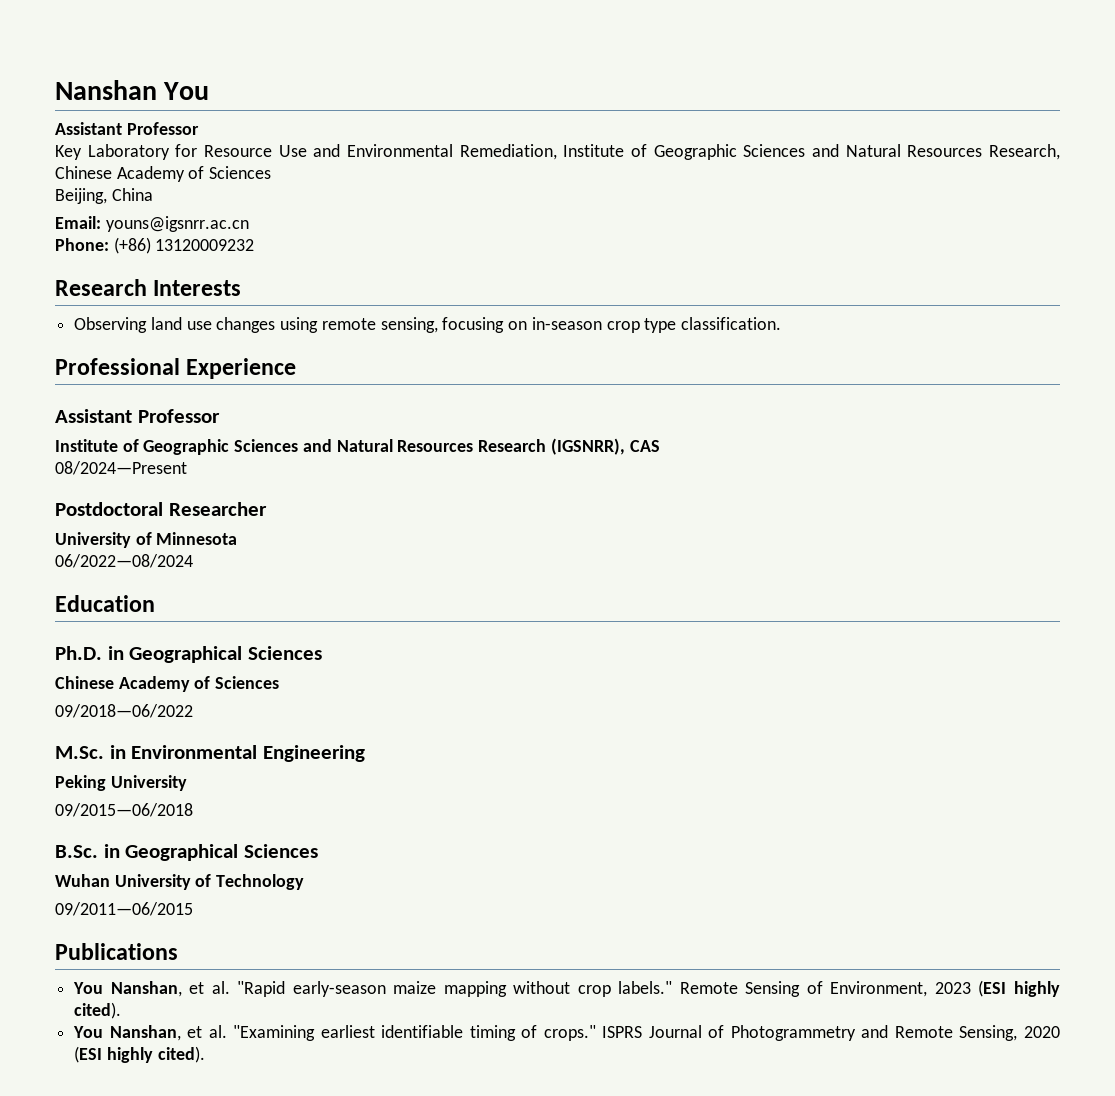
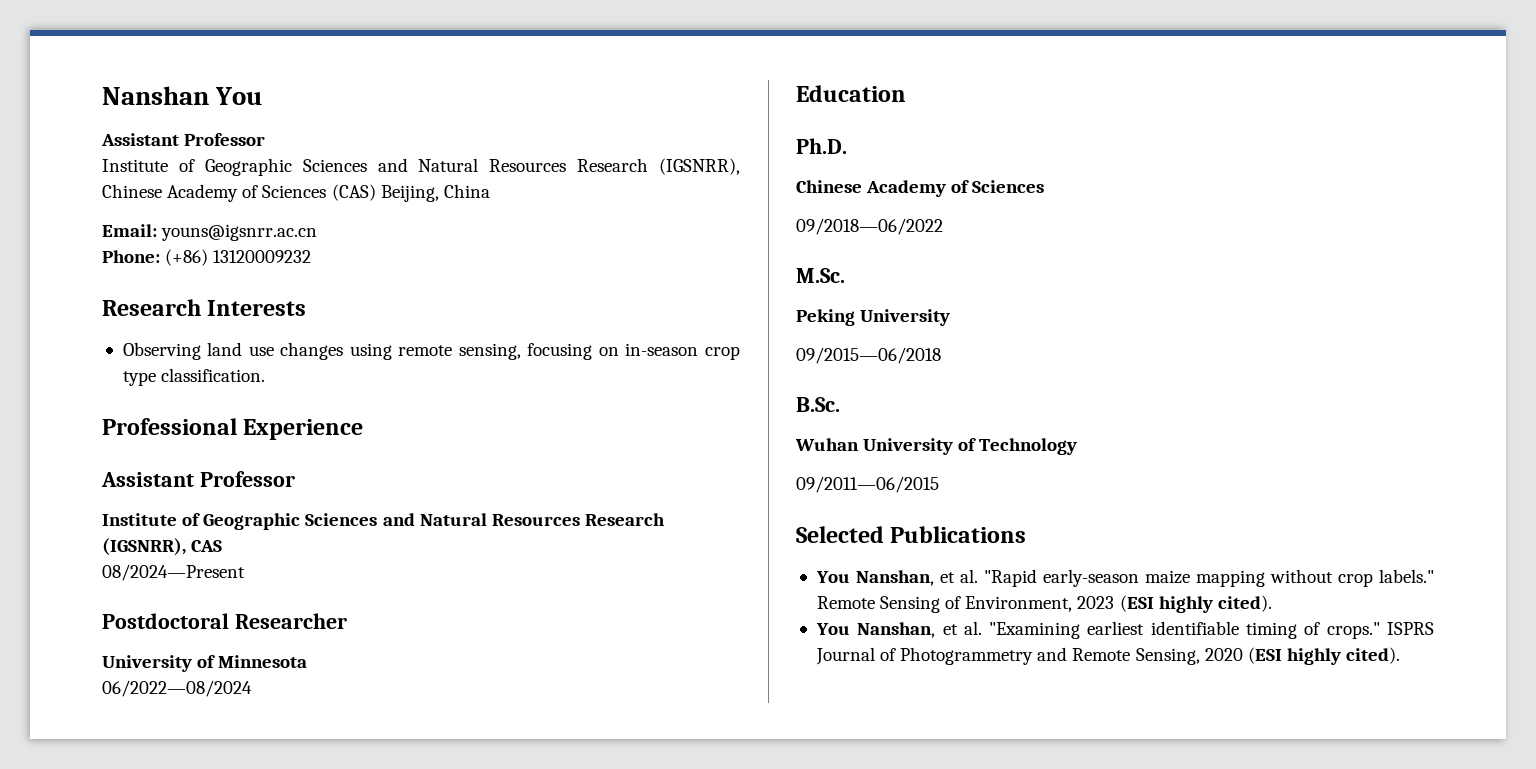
- Key Laboratory for Resource Use and Environmental Remediation, Institute of Geographic Sciences and Natural Resources Research, Chinese Academy of Sciences
- Beijing, China
+ Institute of Geographic Sciences and Natural Resources Research (IGSNRR), Chinese Academy of Sciences (CAS) Beijing, China
- Ph.D. in Geographical Sciences
+ Ph.D.
- M.Sc. in Environmental Engineering
+ M.Sc.
- B.Sc. in Geographical Sciences
+ B.Sc.
- Publications
+ Selected Publications

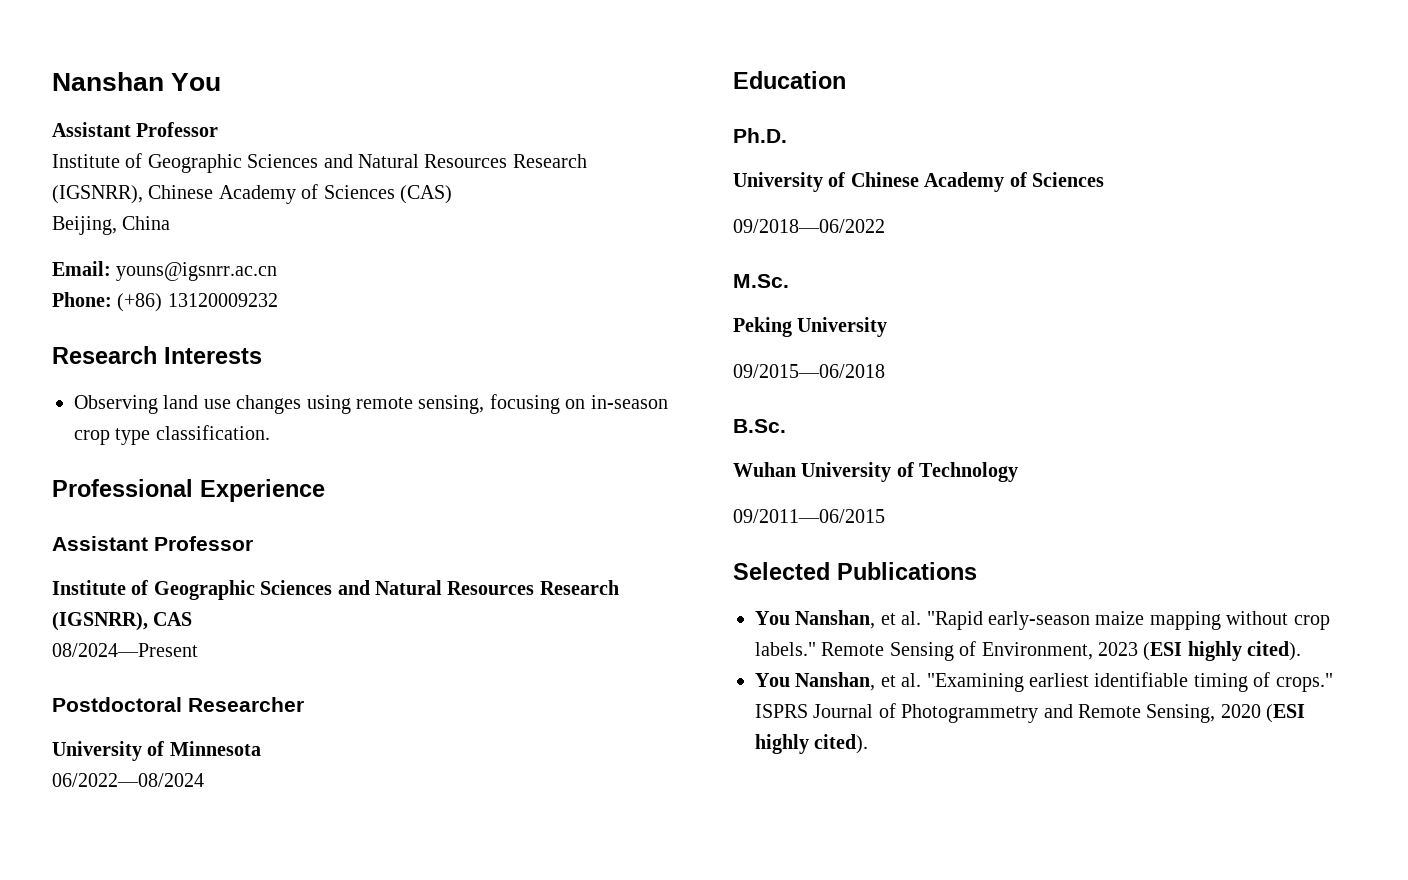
- Institute of Geographic Sciences and Natural Resources Research (IGSNRR), Chinese Academy of Sciences (CAS) Beijing, China
+ Institute of Geographic Sciences and Natural Resources Research (IGSNRR), Chinese Academy of Sciences (CAS)
+ Beijing, China
  Ph.D.
- Chinese Academy of Sciences
+ University of Chinese Academy of Sciences

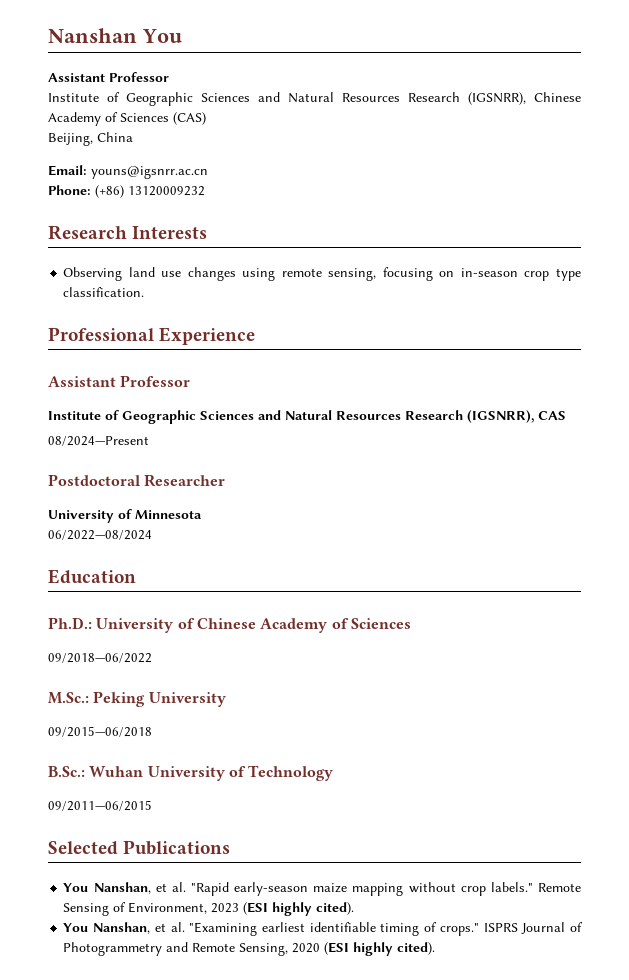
- Ph.D.
- University of Chinese Academy of Sciences
+ Ph.D.: University of Chinese Academy of Sciences
- M.Sc.
- Peking University
+ M.Sc.: Peking University
- B.Sc.
- Wuhan University of Technology
+ B.Sc.: Wuhan University of Technology

